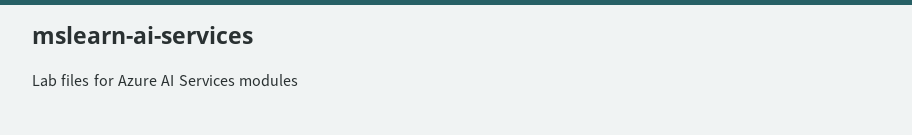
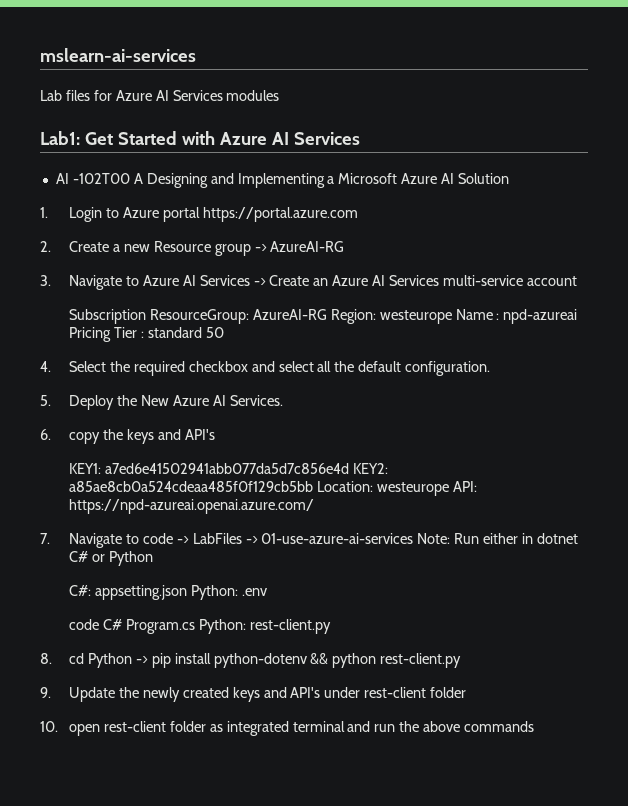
+ Lab1: Get Started with Azure AI Services
+ AI -102T00 A Designing and Implementing a Microsoft Azure AI Solution
+ 1. Login to Azure portal https://portal.azure.com
+ 2. Create a new Resource group -> AzureAI-RG
+ 3. Navigate to Azure AI Services -> Create an Azure AI Services multi-service account
+ Subscription ResourceGroup: AzureAI-RG Region: westeurope Name : npd-azureai Pricing Tier : standard 50
+ 4. Select the required checkbox and select all the default configuration.
+ 5. Deploy the New Azure AI Services.
+ 6. copy the keys and API's
+ KEY1: a7ed6e41502941abb077da5d7c856e4d KEY2: a85ae8cb0a524cdeaa485f0f129cb5bb Location: westeurope API: https://npd-azureai.openai.azure.com/
+ 7. Navigate to code -> LabFiles -> 01-use-azure-ai-services Note: Run either in dotnet C# or Python
+ C#: appsetting.json Python: .env
+ code C# Program.cs Python: rest-client.py
+ 8. cd Python -> pip install python-dotenv && python rest-client.py
+ 9. Update the newly created keys and API's under rest-client folder
+ 10. open rest-client folder as integrated terminal and run the above commands

